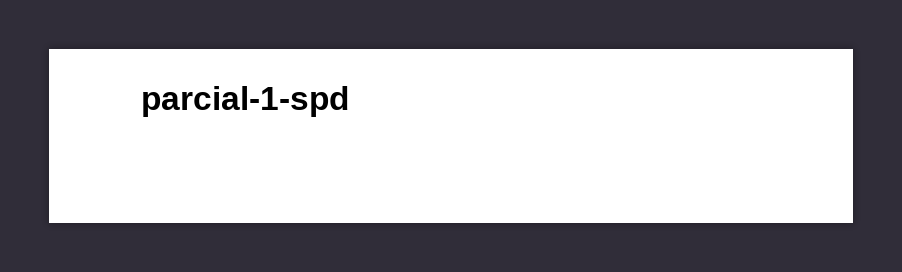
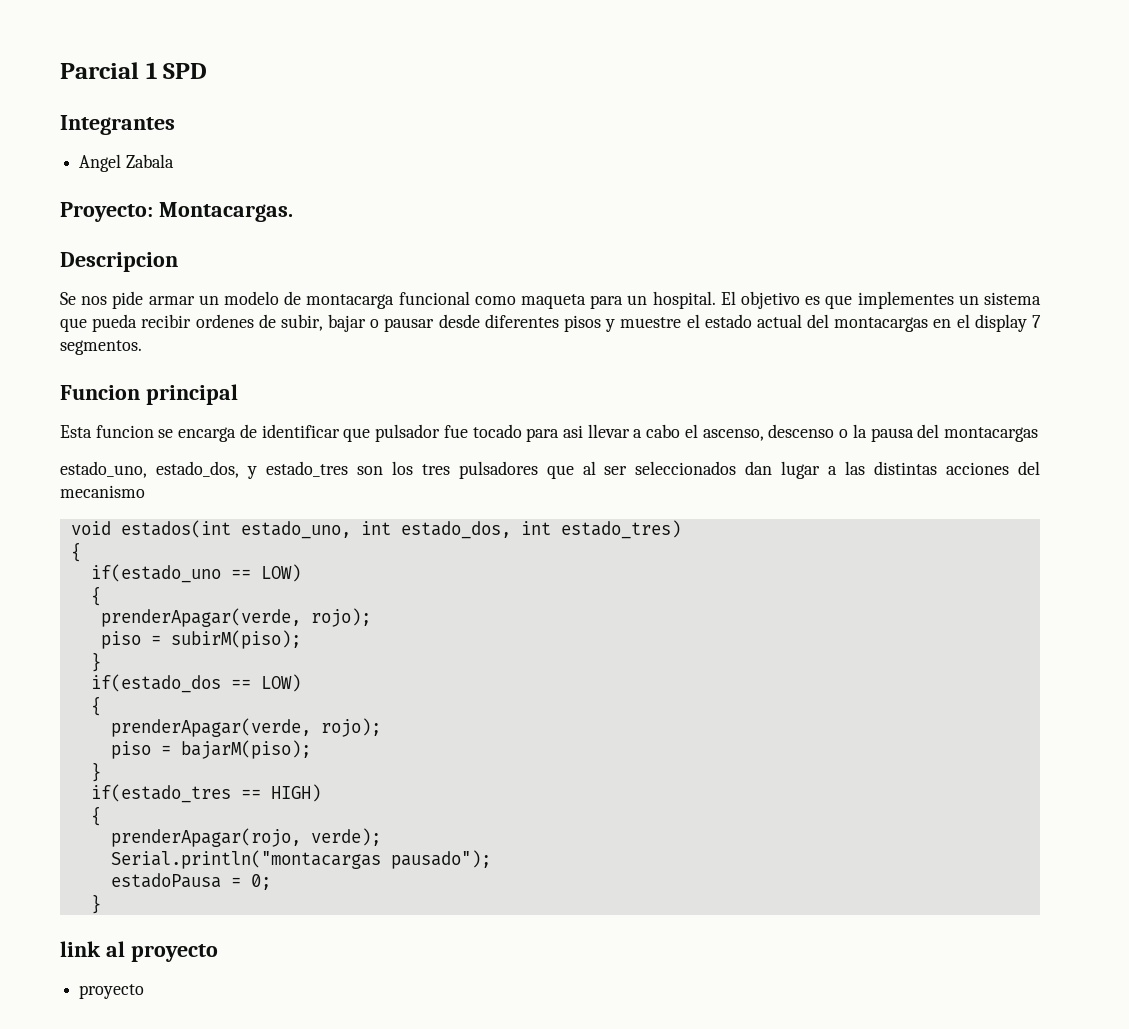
- parcial-1-spd
+ Parcial 1 SPD
+ Integrantes
+ Angel Zabala
+ Proyecto: Montacargas.
+ Descripcion
+ Se nos pide armar un modelo de montacarga funcional como maqueta para un hospital. El objetivo es que implementes un sistema que pueda recibir ordenes de subir, bajar o pausar desde diferentes pisos y muestre el estado actual del montacargas en el display 7 segmentos.
+ Funcion principal
+ Esta funcion se encarga de identificar que pulsador fue tocado para asi llevar a cabo el ascenso, descenso o la pausa del montacargas
+ estado_uno, estado_dos, y estado_tres son los tres pulsadores que al ser seleccionados dan lugar a las distintas acciones del mecanismo
+ void estados(int estado_uno, int estado_dos, int estado_tres)
+ {
+ if(estado_uno == LOW)
+ {
+ prenderApagar(verde, rojo);
+ piso = subirM(piso);
+ }
+ if(estado_dos == LOW)
+ {
+ prenderApagar(verde, rojo);
+ piso = bajarM(piso);
+ }
+ if(estado_tres == HIGH)
+ {
+ prenderApagar(rojo, verde);
+ Serial.println("montacargas pausado");
+ estadoPausa = 0;
+ }
+ link al proyecto
+ proyecto

